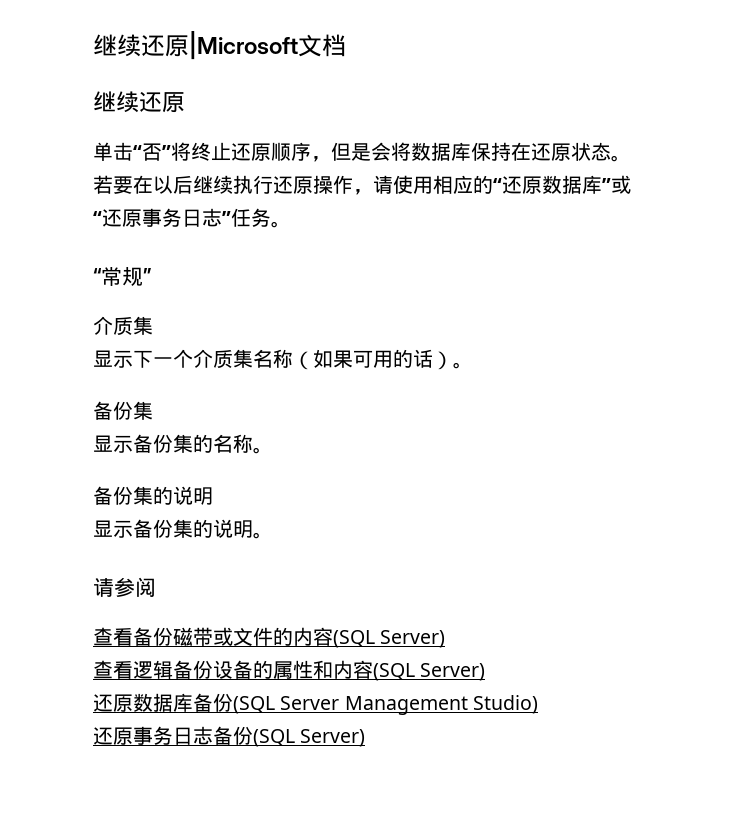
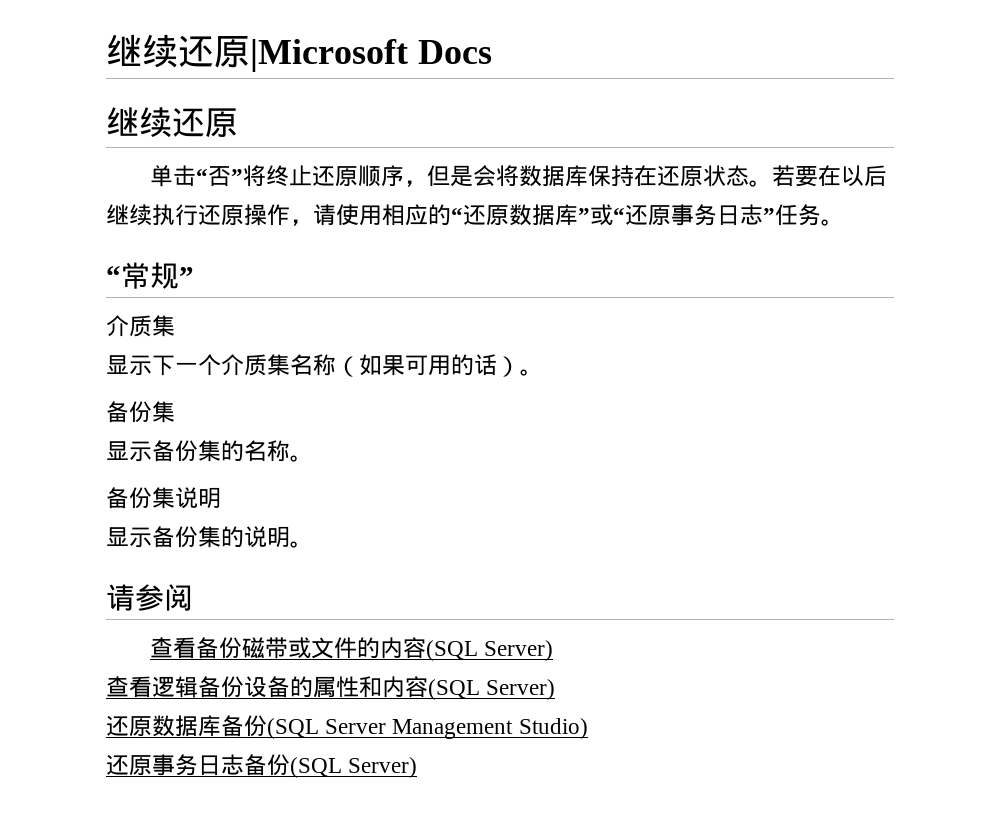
- 继续还原|Microsoft文档
+ 继续还原|Microsoft Docs
  显示备份集的名称。
- 备份集的说明
+ 备份集说明

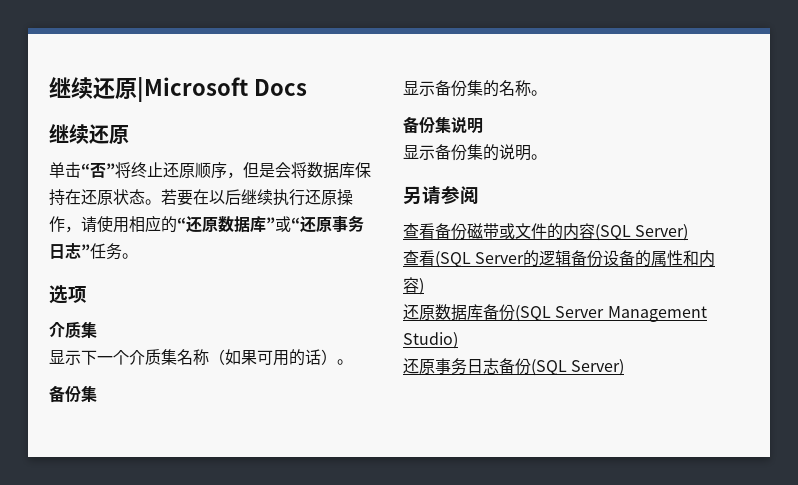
- “常规”
+ 选项
- 请参阅
+ 另请参阅
- 查看逻辑备份设备的属性和内容(SQL Server)
+ 查看(SQL Server的逻辑备份设备的属性和内容)

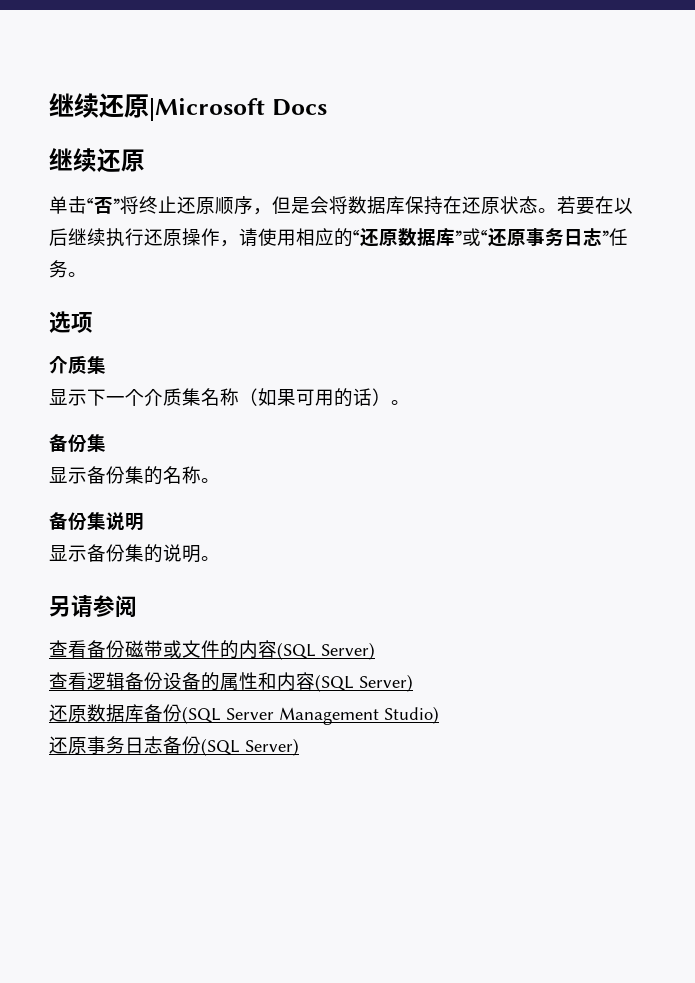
- 查看(SQL Server的逻辑备份设备的属性和内容)
+ 查看逻辑备份设备的属性和内容(SQL Server)

